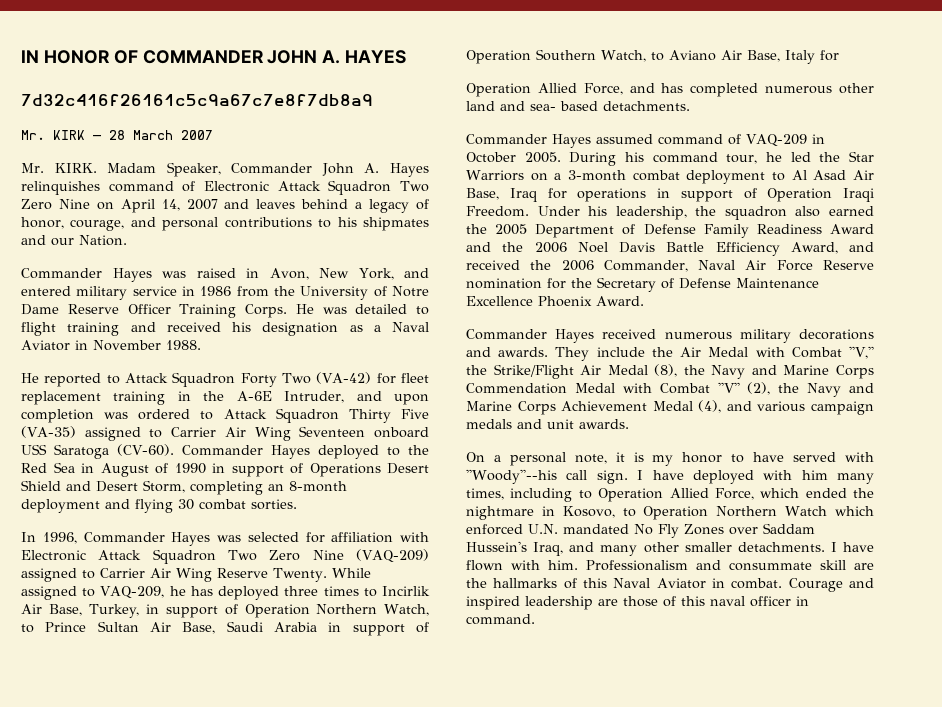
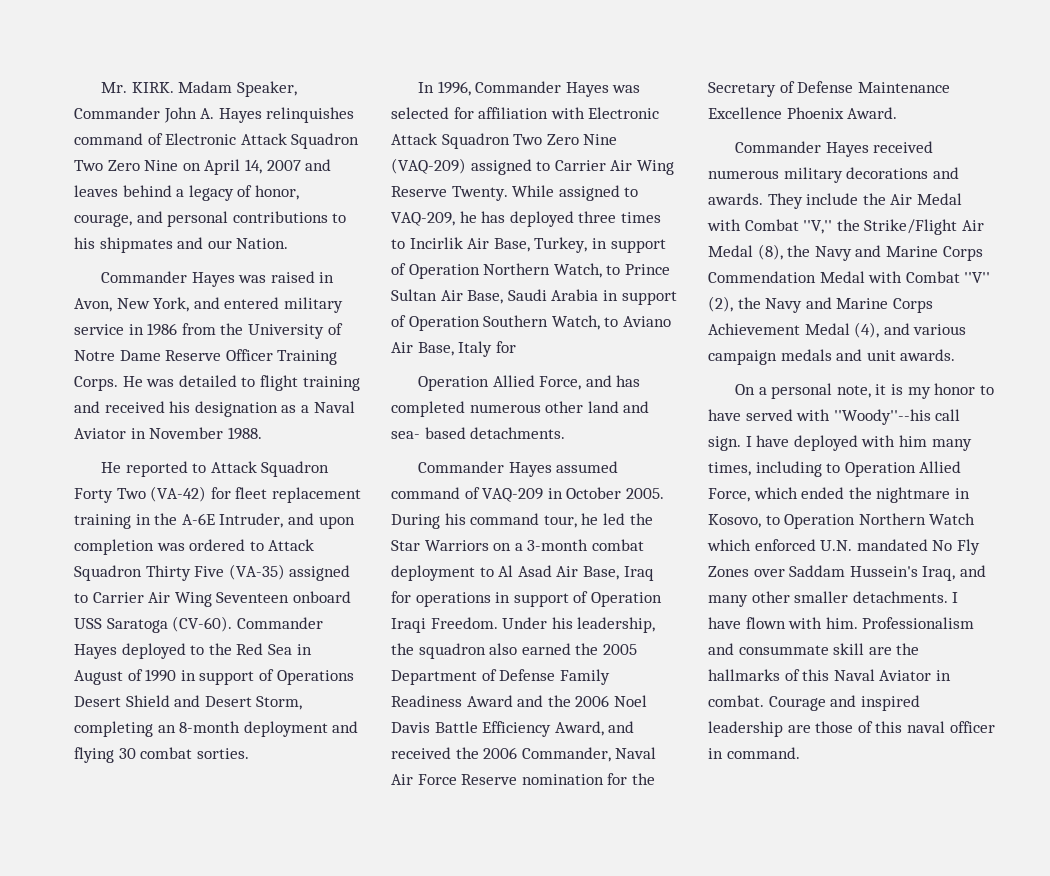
- IN HONOR OF COMMANDER JOHN A. HAYES
- 7d32c416f26161c5c9a67c7e8f7db8a9
- Mr. KIRK — 28 March 2007

